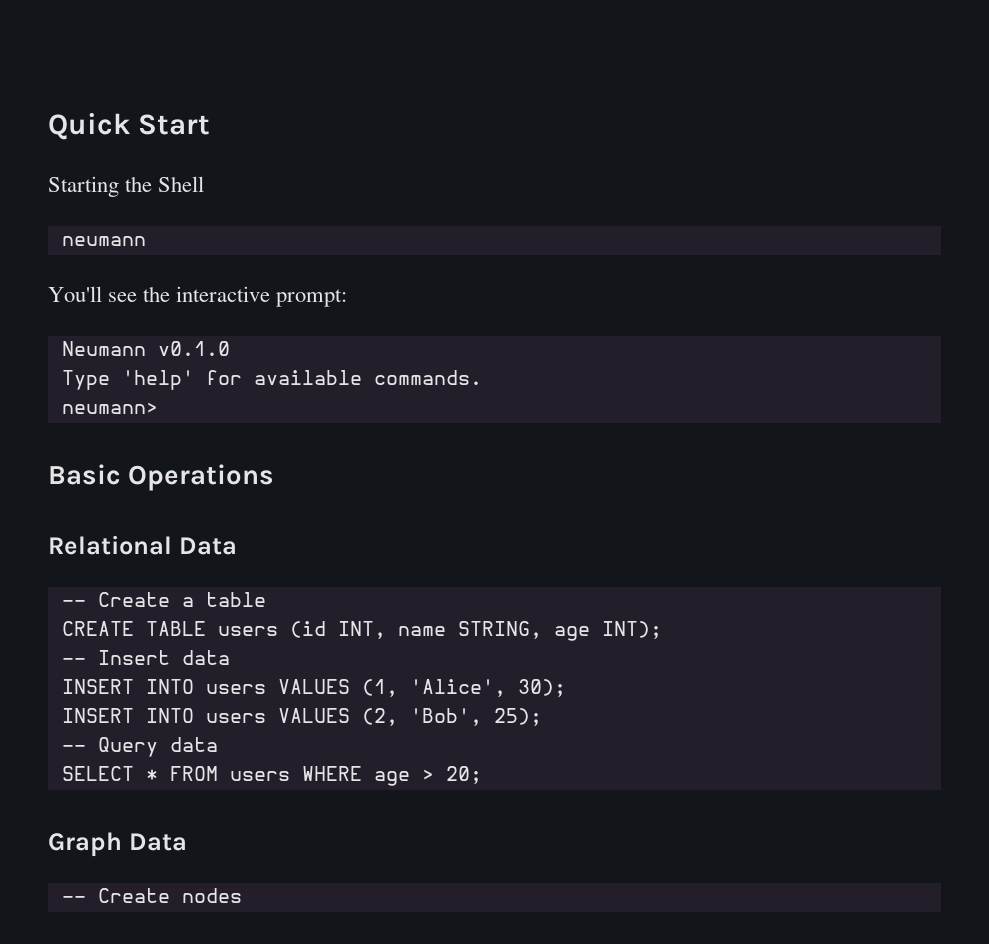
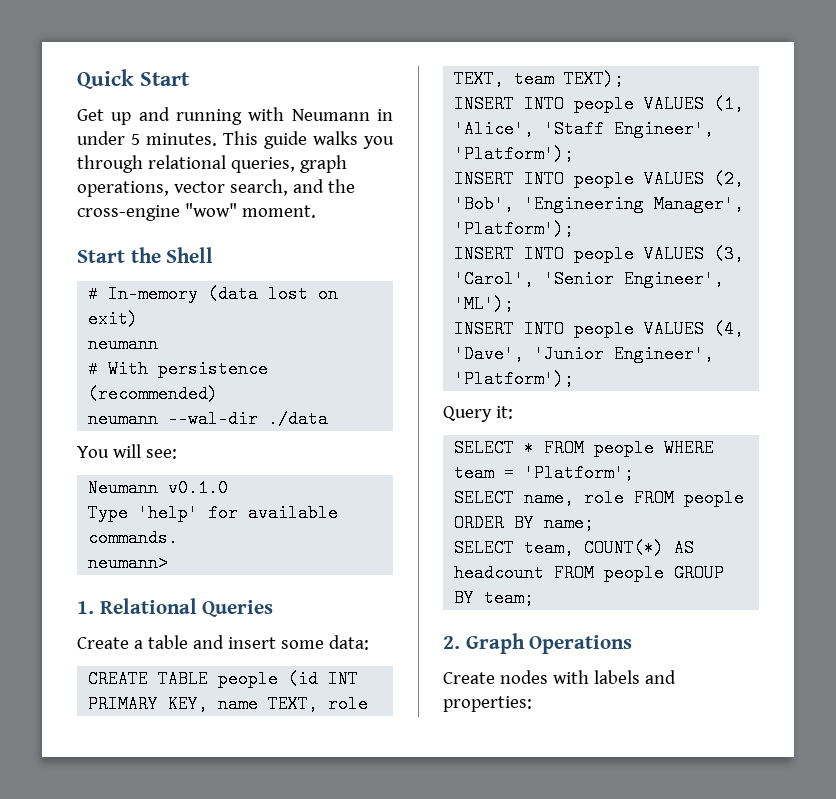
- Starting the Shell
+ Get up and running with Neumann in under 5 minutes. This guide walks you through relational queries, graph operations, vector search, and the cross-engine "wow" moment.
+ Start the Shell
+ # In-memory (data lost on exit)
  neumann
- You'll see the interactive prompt:
+ # With persistence (recommended)
+ neumann --wal-dir ./data
+ You will see:
- Basic Operations
- Relational Data
- -- Create a table
- CREATE TABLE users (id INT, name STRING, age INT);
- -- Insert data
- INSERT INTO users VALUES (1, 'Alice', 30);
- INSERT INTO users VALUES (2, 'Bob', 25);
- -- Query data
- SELECT * FROM users WHERE age > 20;
- Graph Data
- -- Create nodes
+ 1. Relational Queries
+ Create a table and insert some data:
+ CREATE TABLE people (id INT PRIMARY KEY, name TEXT, role TEXT, team TEXT);
+ INSERT INTO people VALUES (1, 'Alice', 'Staff Engineer', 'Platform');
+ INSERT INTO people VALUES (2, 'Bob', 'Engineering Manager', 'Platform');
+ INSERT INTO people VALUES (3, 'Carol', 'Senior Engineer', 'ML');
+ INSERT INTO people VALUES (4, 'Dave', 'Junior Engineer', 'Platform');
+ Query it:
+ SELECT * FROM people WHERE team = 'Platform';
+ SELECT name, role FROM people ORDER BY name;
+ SELECT team, COUNT(*) AS headcount FROM people GROUP BY team;
+ 2. Graph Operations
+ Create nodes with labels and properties:

